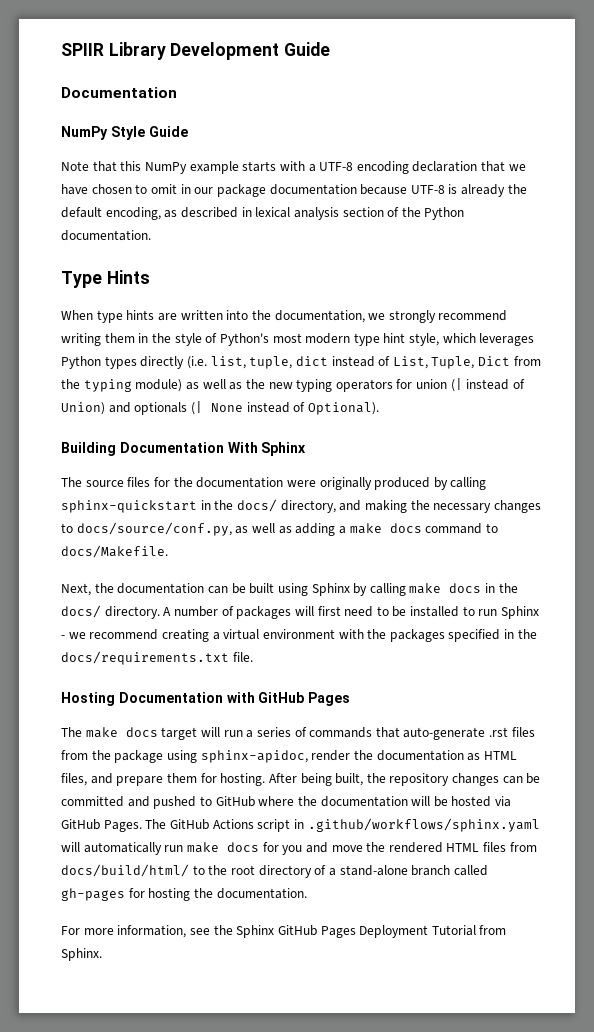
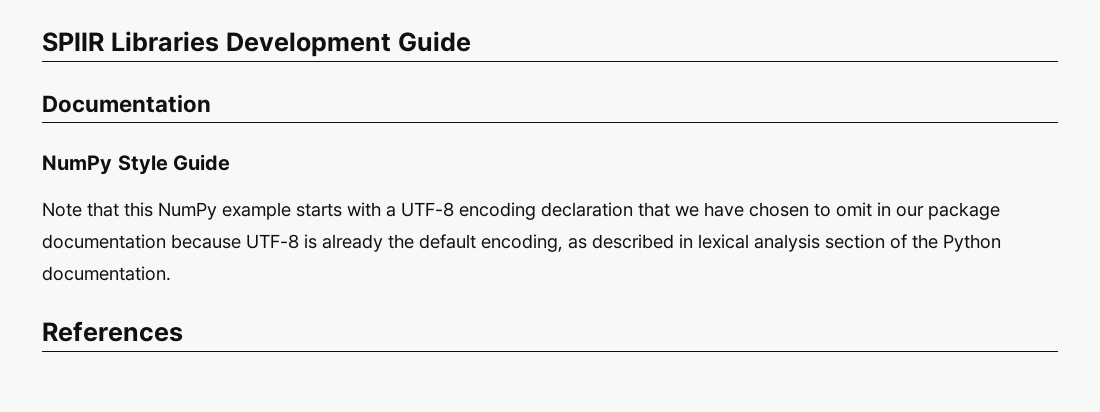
- SPIIR Library Development Guide
+ SPIIR Libraries Development Guide
- Type Hints
- When type hints are written into the documentation, we strongly recommend writing them in the style of Python's most modern type hint style, which leverages Python types directly (i.e. list, tuple, dict instead of List, Tuple, Dict from the typing module) as well as the new typing operators for union (| instead of Union) and optionals (| None instead of Optional).
- Building Documentation With Sphinx
- The source files for the documentation were originally produced by calling sphinx-quickstart in the docs/ directory, and making the necessary changes to docs/source/conf.py, as well as adding a make docs command to docs/Makefile.
- Next, the documentation can be built using Sphinx by calling make docs in the docs/ directory. A number of packages will first need to be installed to run Sphinx - we recommend creating a virtual environment with the packages specified in the docs/requirements.txt file.
- Hosting Documentation with GitHub Pages
- The make docs target will run a series of commands that auto-generate .rst files from the package using sphinx-apidoc, render the documentation as HTML files, and prepare them for hosting. After being built, the repository changes can be committed and pushed to GitHub where the documentation will be hosted via GitHub Pages. The GitHub Actions script in .github/workflows/sphinx.yaml will automatically run make docs for you and move the rendered HTML files from docs/build/html/ to the root directory of a stand-alone branch called gh-pages for hosting the documentation.
- For more information, see the Sphinx GitHub Pages Deployment Tutorial from Sphinx.
+ References

